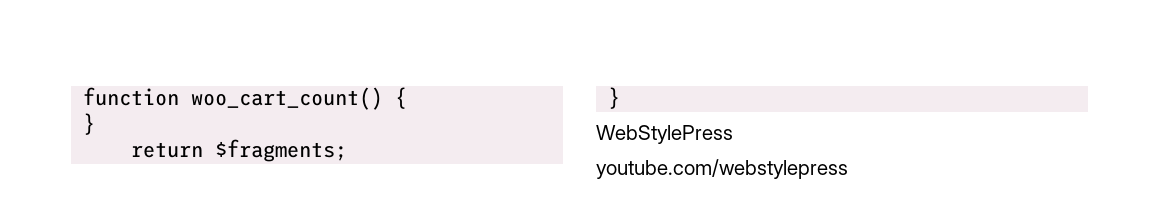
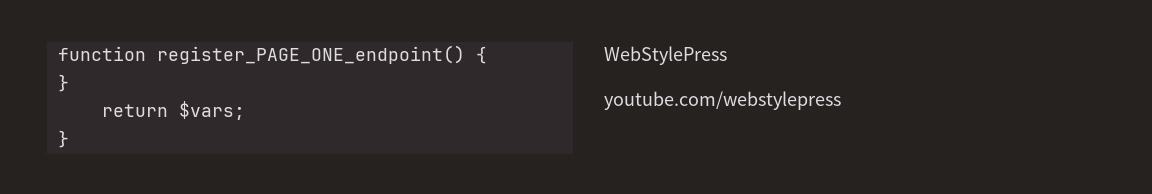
- function woo_cart_count() {
+ function register_PAGE_ONE_endpoint() {
- return $fragments;
+ return $vars;

